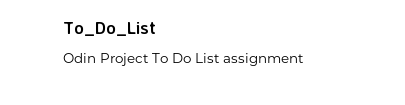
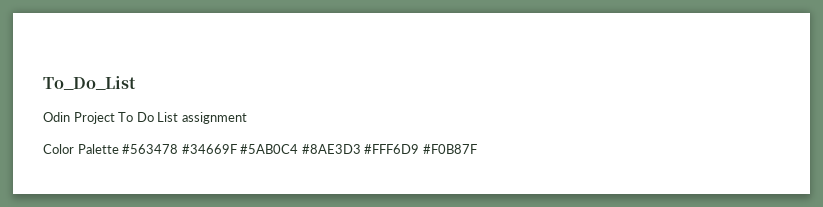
+ Color Palette #563478 #34669F #5AB0C4 #8AE3D3 #FFF6D9 #F0B87F

